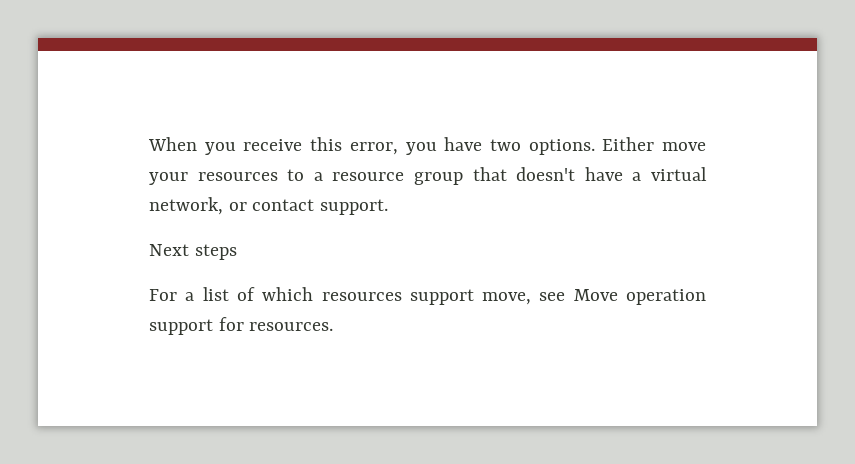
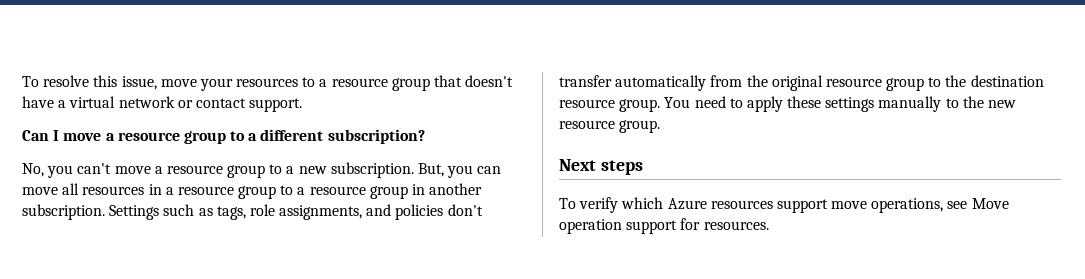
- When you receive this error, you have two options. Either move your resources to a resource group that doesn't have a virtual network, or contact support.
+ To resolve this issue, move your resources to a resource group that doesn't have a virtual network or contact support.
+ Can I move a resource group to a different subscription?
+ No, you can't move a resource group to a new subscription. But, you can move all resources in a resource group to a resource group in another subscription. Settings such as tags, role assignments, and policies don't transfer automatically from the original resource group to the destination resource group. You need to apply these settings manually to the new resource group.
  Next steps
- For a list of which resources support move, see Move operation support for resources.
+ To verify which Azure resources support move operations, see Move operation support for resources.

